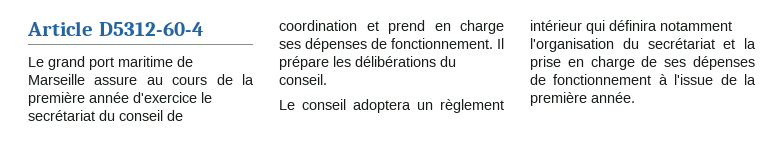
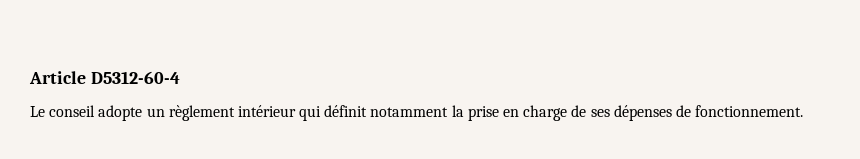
- Le grand port maritime de Marseille assure au cours de la première année d'exercice le secrétariat du conseil de coordination et prend en charge ses dépenses de fonctionnement. Il prépare les délibérations du conseil.
- Le conseil adoptera un règlement intérieur qui définira notamment l'organisation du secrétariat et la prise en charge de ses dépenses de fonctionnement à l'issue de la première année.
+ Le conseil adopte un règlement intérieur qui définit notamment la prise en charge de ses dépenses de fonctionnement.

